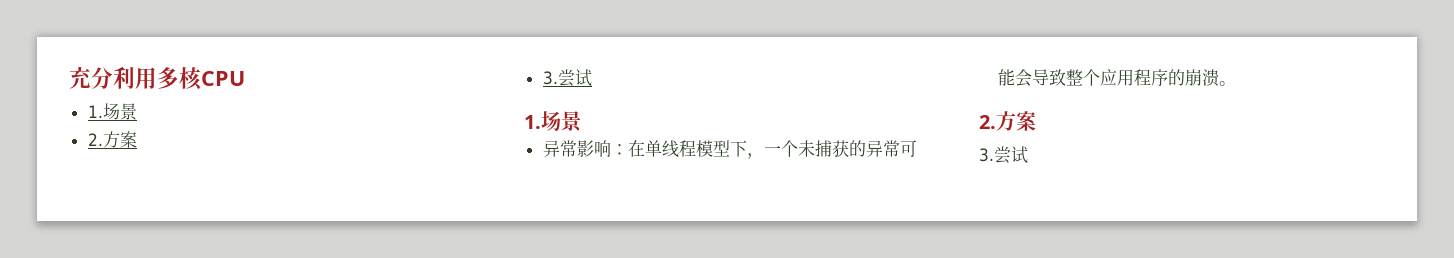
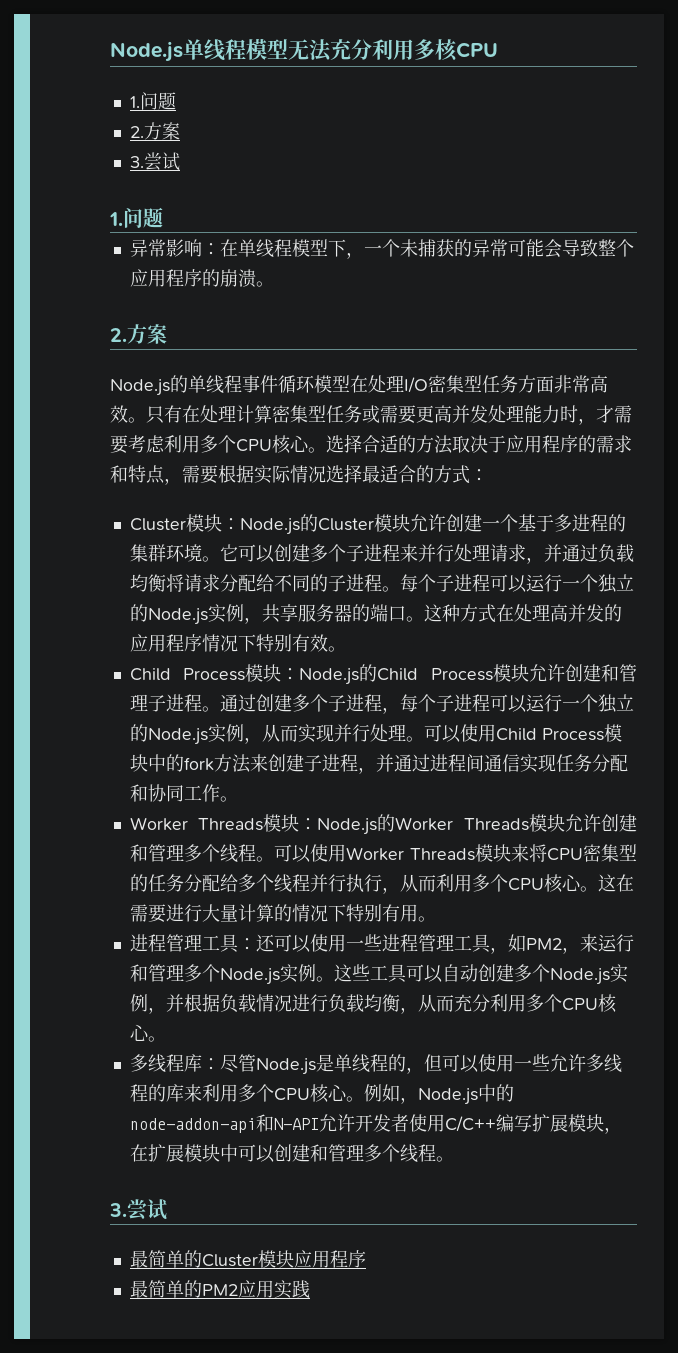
- 充分利用多核CPU
- 1.场景
+ Node.js单线程模型无法充分利用多核CPU
+ 1.问题
  2.方案
  3.尝试
- 1.场景
+ 1.问题
  异常影响：在单线程模型下，一个未捕获的异常可能会导致整个应用程序的崩溃。
  2.方案
+ Node.js的单线程事件循环模型在处理I/O密集型任务方面非常高效。只有在处理计算密集型任务或需要更高并发处理能力时，才需要考虑利用多个CPU核心。选择合适的方法取决于应用程序的需求和特点，需要根据实际情况选择最适合的方式：
+ Cluster模块：Node.js的Cluster模块允许创建一个基于多进程的集群环境。它可以创建多个子进程来并行处理请求，并通过负载均衡将请求分配给不同的子进程。每个子进程可以运行一个独立的Node.js实例，共享服务器的端口。这种方式在处理高并发的应用程序情况下特别有效。
+ Child Process模块：Node.js的Child Process模块允许创建和管理子进程。通过创建多个子进程，每个子进程可以运行一个独立的Node.js实例，从而实现并行处理。可以使用Child Process模块中的fork方法来创建子进程，并通过进程间通信实现任务分配和协同工作。
+ Worker Threads模块：Node.js的Worker Threads模块允许创建和管理多个线程。可以使用Worker Threads模块来将CPU密集型的任务分配给多个线程并行执行，从而利用多个CPU核心。这在需要进行大量计算的情况下特别有用。
+ 进程管理工具：还可以使用一些进程管理工具，如PM2，来运行和管理多个Node.js实例。这些工具可以自动创建多个Node.js实例，并根据负载情况进行负载均衡，从而充分利用多个CPU核心。
+ 多线程库：尽管Node.js是单线程的，但可以使用一些允许多线程的库来利用多个CPU核心。例如，Node.js中的node-addon-api和N-API允许开发者使用C/C++编写扩展模块，在扩展模块中可以创建和管理多个线程。
  3.尝试
+ 最简单的Cluster模块应用程序
+ 最简单的PM2应用实践

